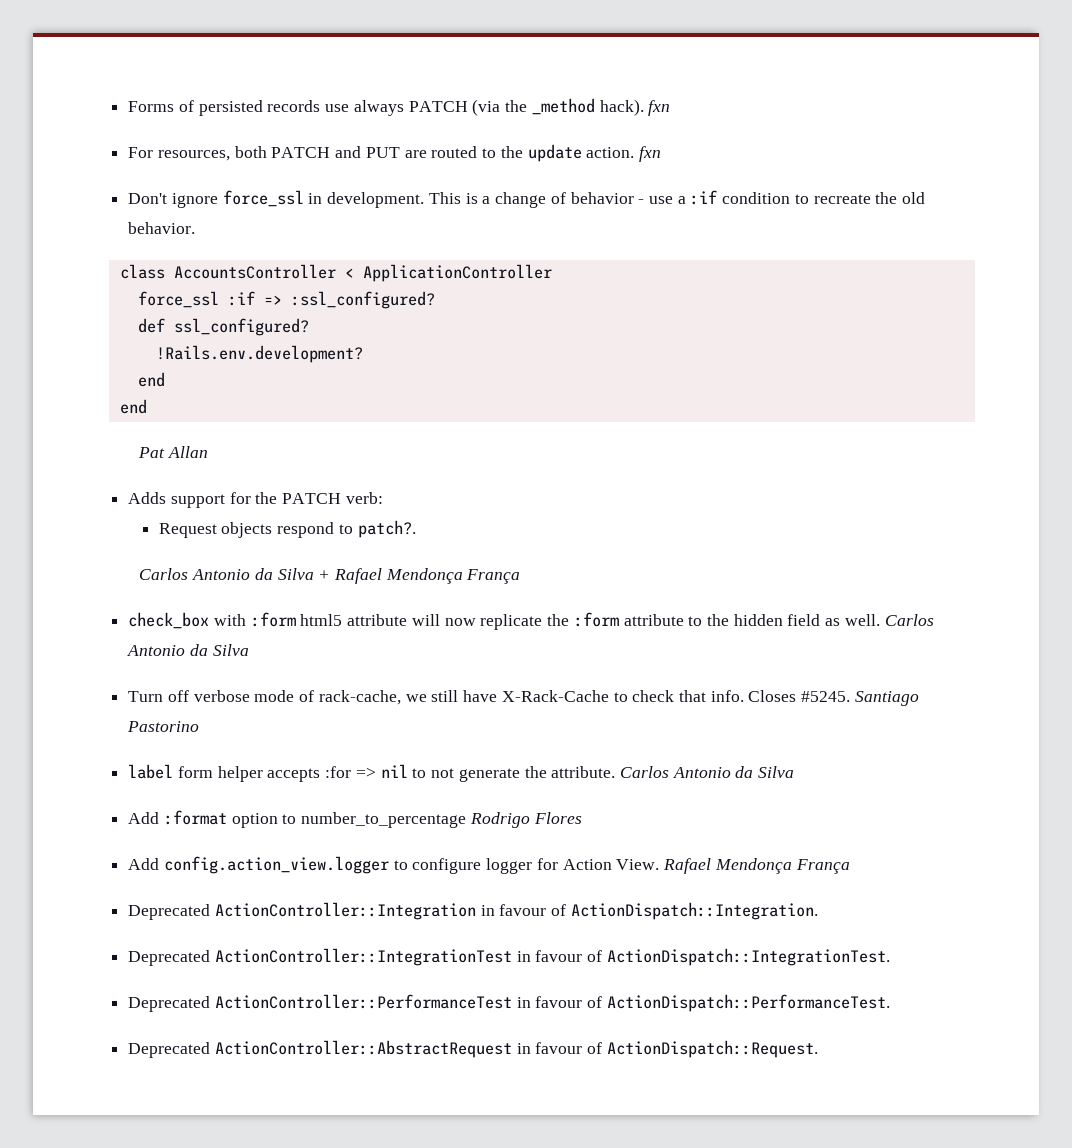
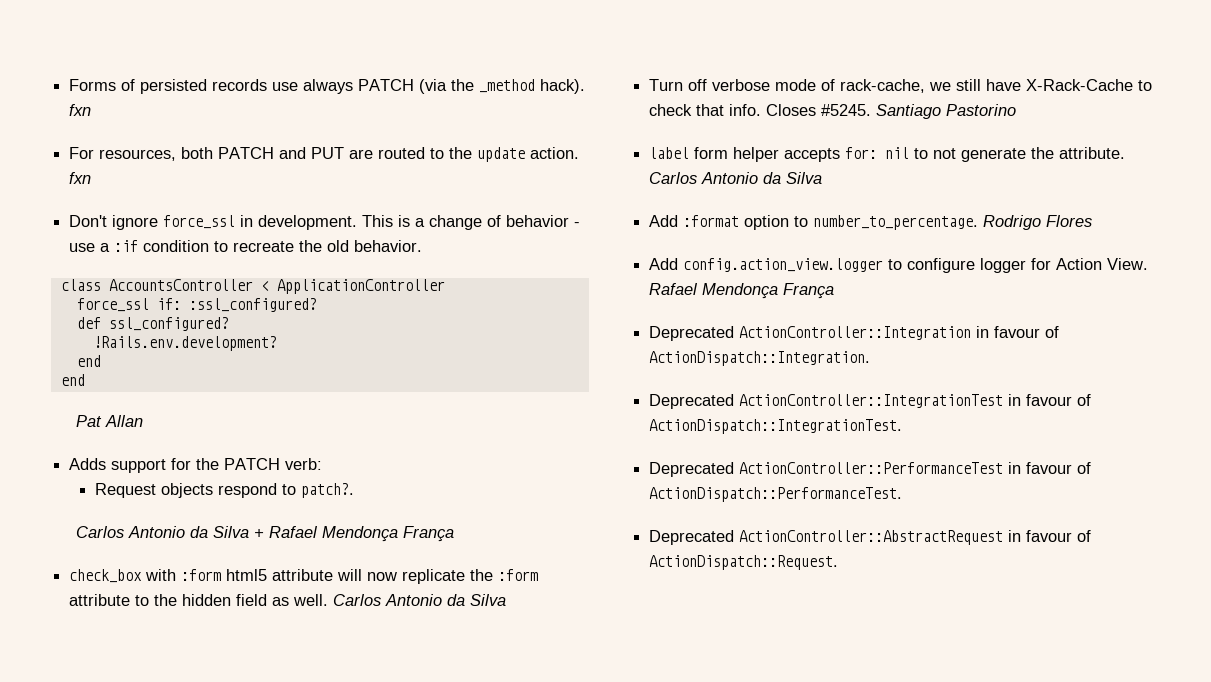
- force_ssl :if => :ssl_configured?
+ force_ssl if: :ssl_configured?
- label form helper accepts :for => nil to not generate the attribute.
+ label form helper accepts for: nil to not generate the attribute.
- Add :format option to number_to_percentage Rodrigo Flores
+ Add :format option to number_to_percentage. Rodrigo Flores

